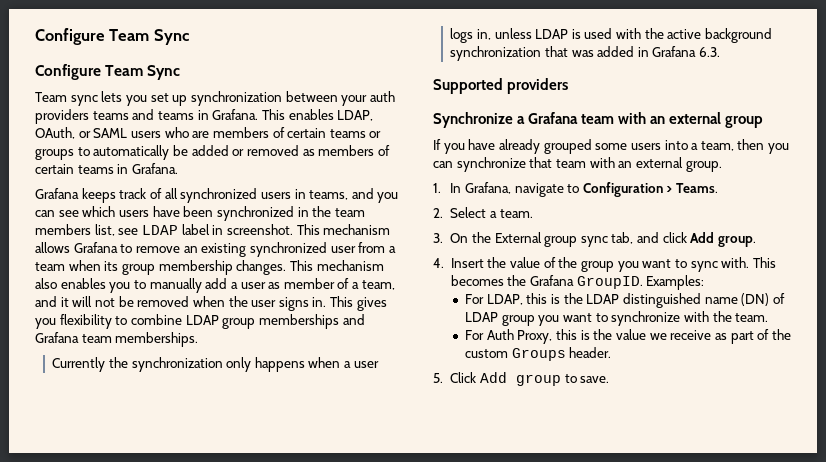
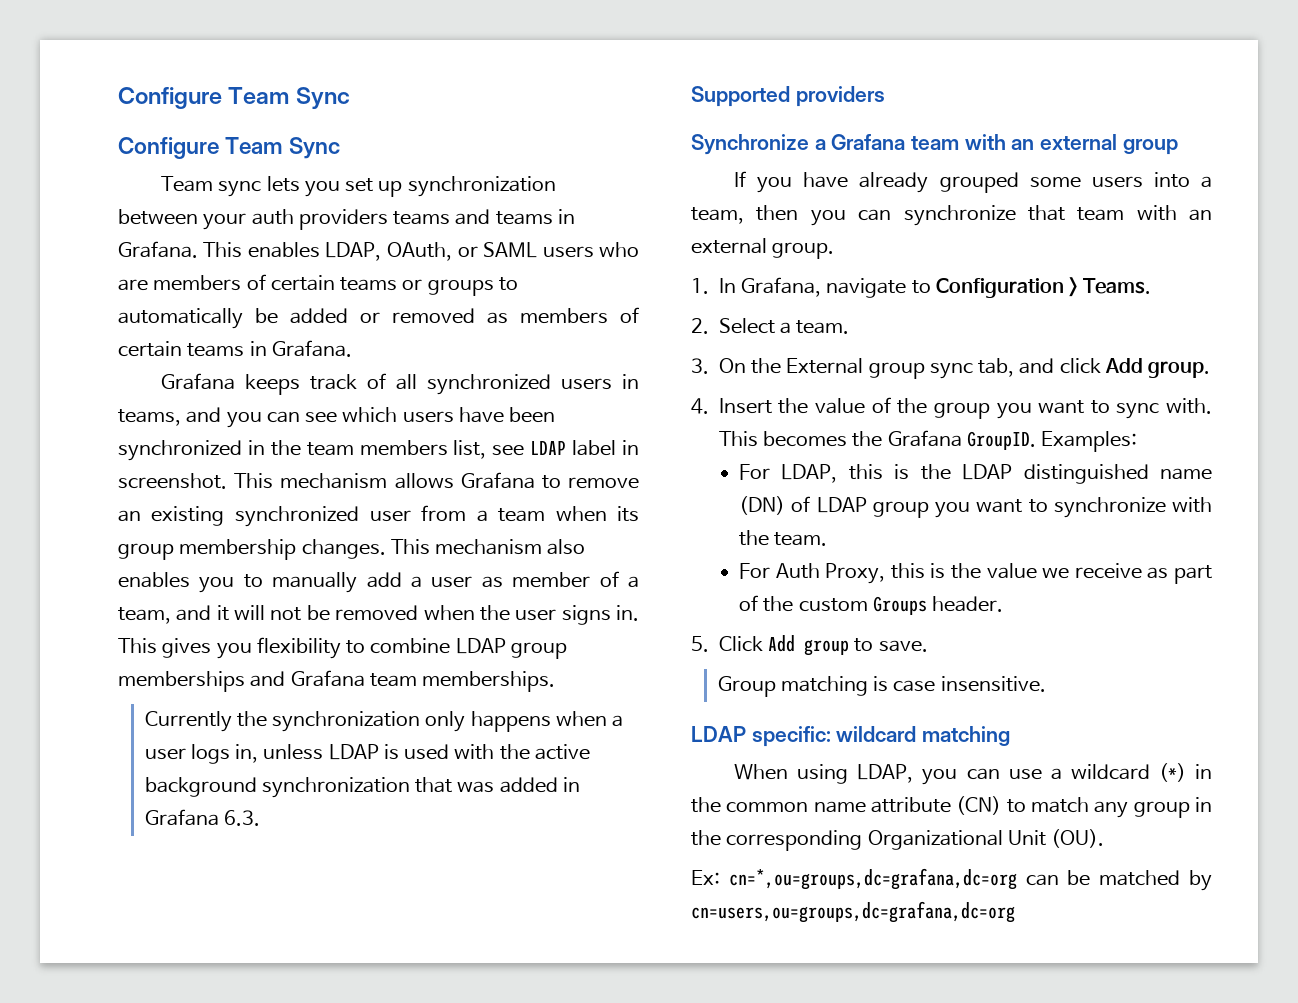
+ Group matching is case insensitive.
+ LDAP specific: wildcard matching
+ When using LDAP, you can use a wildcard (*) in the common name attribute (CN) to match any group in the corresponding Organizational Unit (OU).
+ Ex: cn=*,ou=groups,dc=grafana,dc=org can be matched by cn=users,ou=groups,dc=grafana,dc=org

